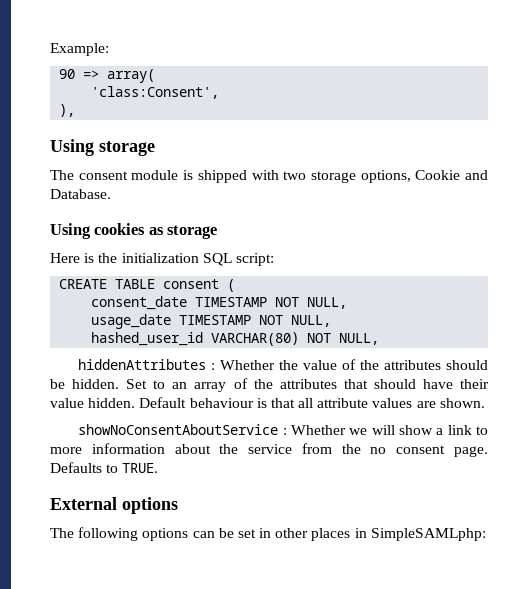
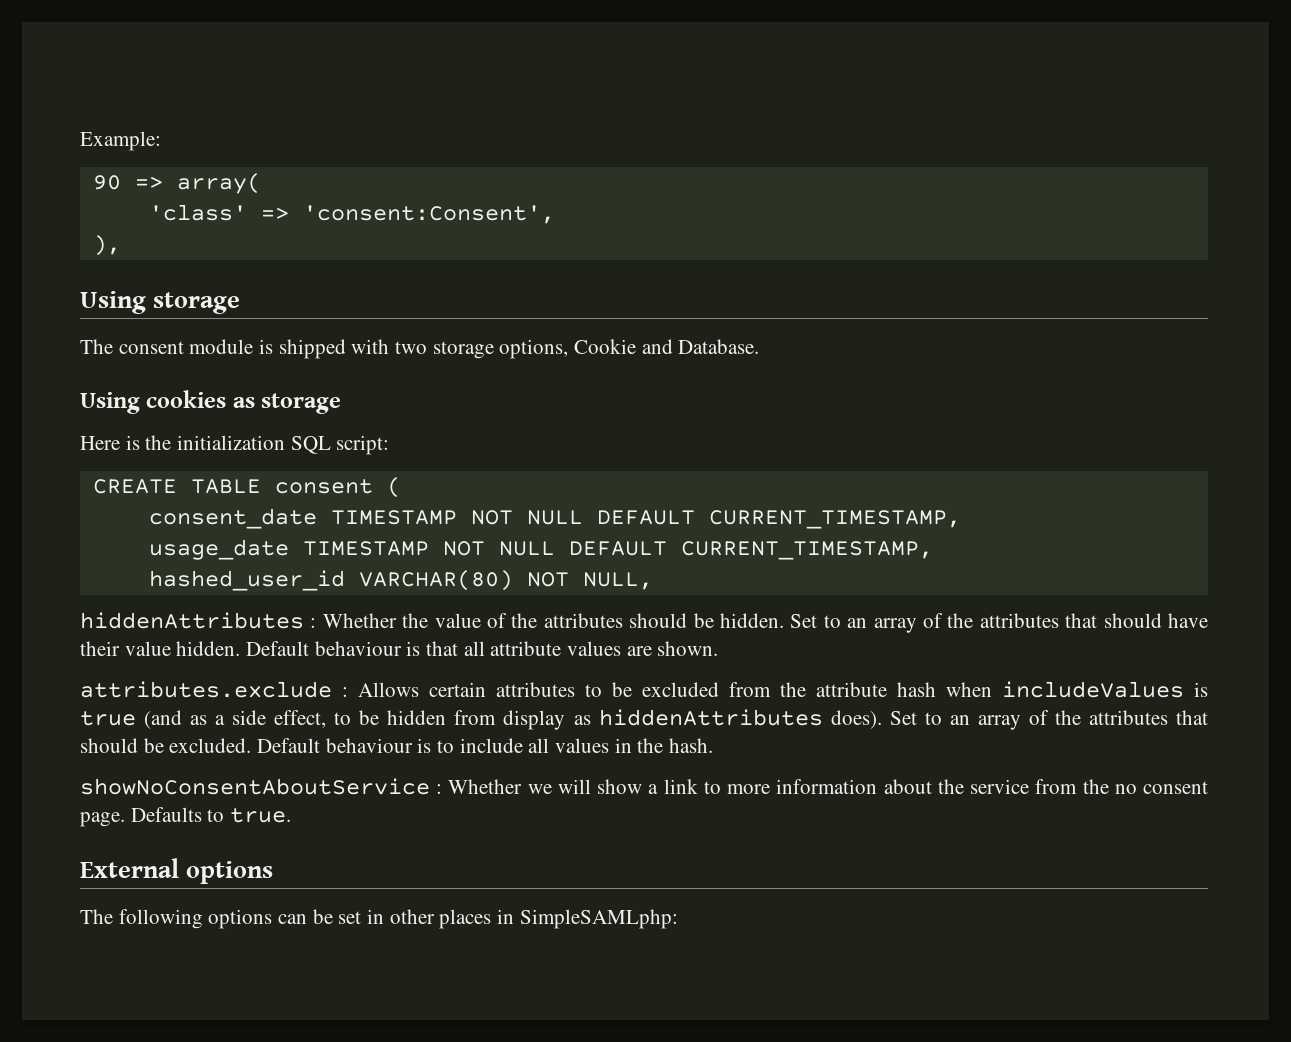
- 'class:Consent',
+ 'class' => 'consent:Consent',
- consent_date TIMESTAMP NOT NULL,
+ consent_date TIMESTAMP NOT NULL DEFAULT CURRENT_TIMESTAMP,
- usage_date TIMESTAMP NOT NULL,
+ usage_date TIMESTAMP NOT NULL DEFAULT CURRENT_TIMESTAMP,
+ attributes.exclude : Allows certain attributes to be excluded from the attribute hash when includeValues is true (and as a side effect, to be hidden from display as hiddenAttributes does). Set to an array of the attributes that should be excluded. Default behaviour is to include all values in the hash.
- Defaults to TRUE.
+ Defaults to true.

